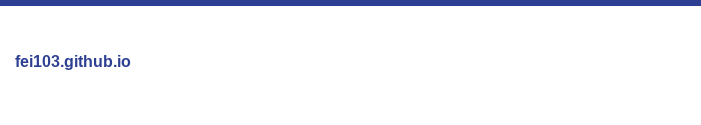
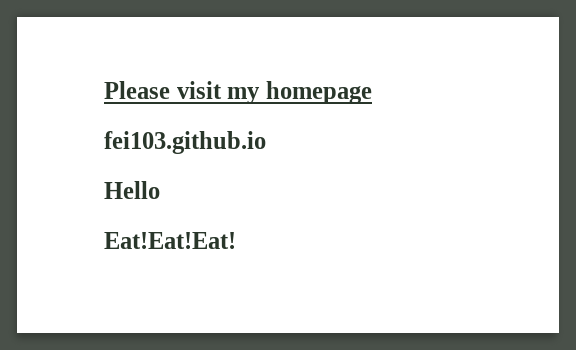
+ Please visit my homepage
+ Hello
+ Eat!Eat!Eat!

